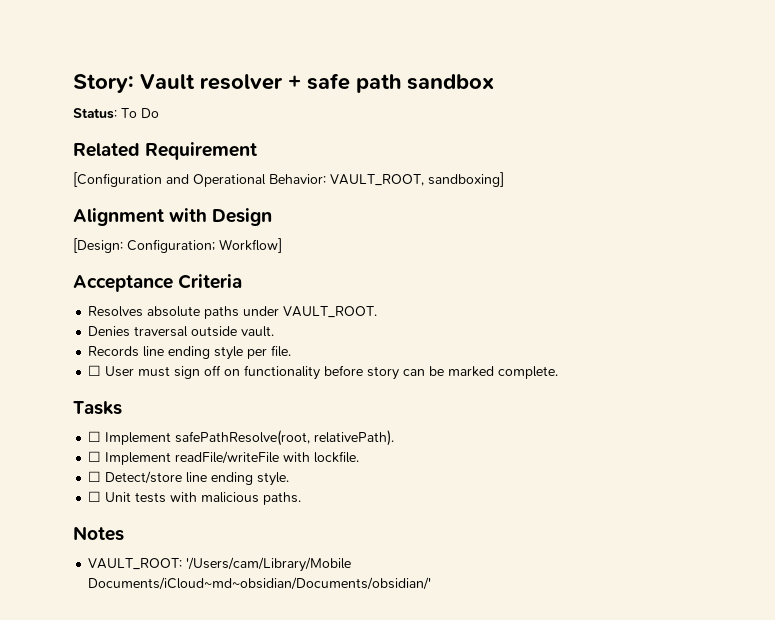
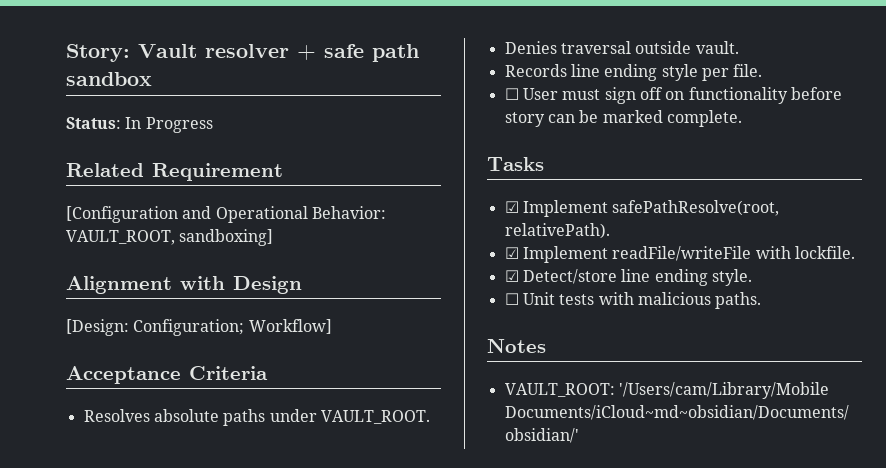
- Status: To Do
+ Status: In Progress
- ☐ Implement safePathResolve(root, relativePath).
+ ☑ Implement safePathResolve(root, relativePath).
- ☐ Implement readFile/writeFile with lockfile.
+ ☑ Implement readFile/writeFile with lockfile.
- ☐ Detect/store line ending style.
+ ☑ Detect/store line ending style.

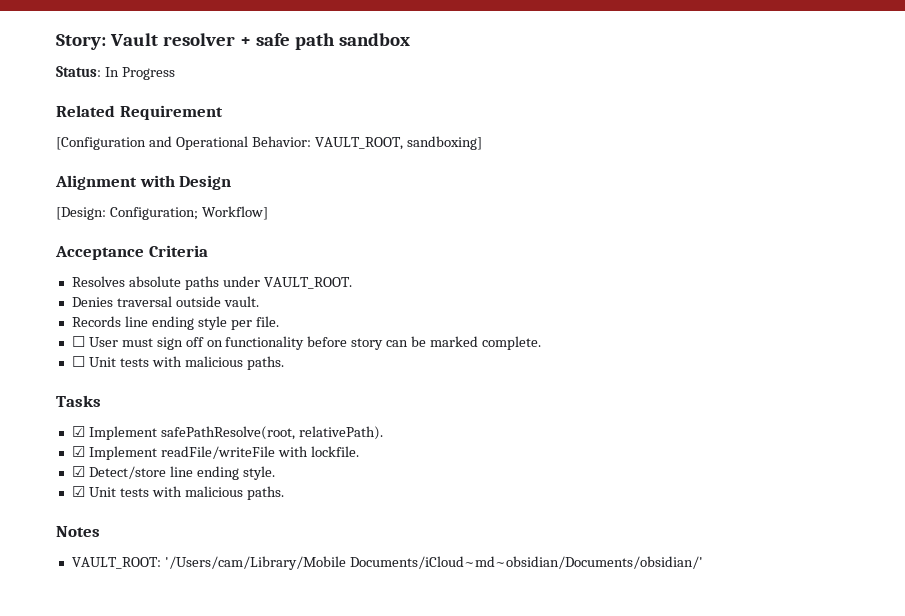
+ ☐ Unit tests with malicious paths.
- ☐ Unit tests with malicious paths.
+ ☑ Unit tests with malicious paths.

